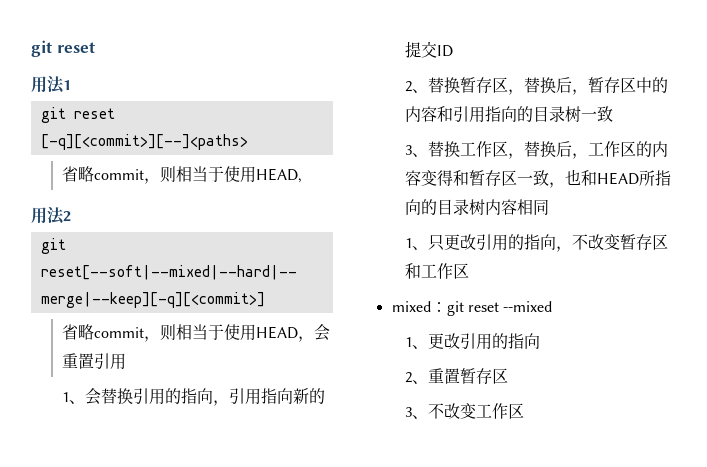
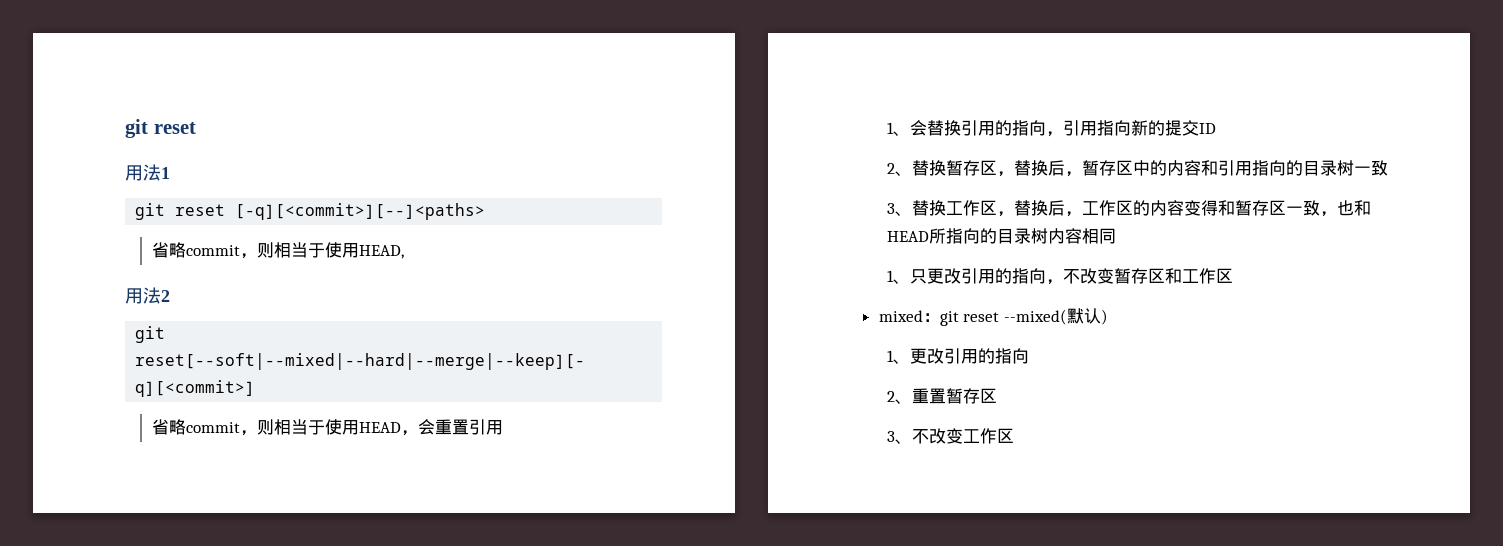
- mixed：git reset --mixed
+ mixed：git reset --mixed(默认)

